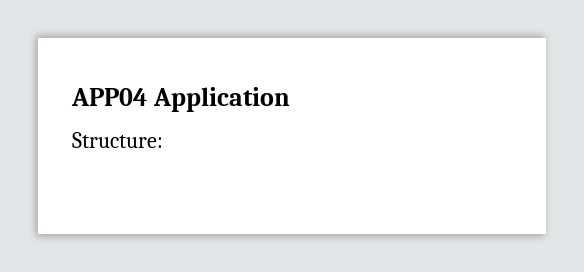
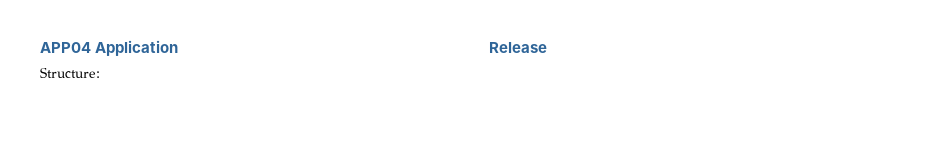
+ Release

